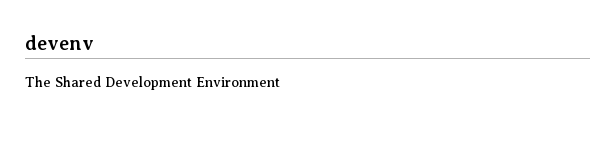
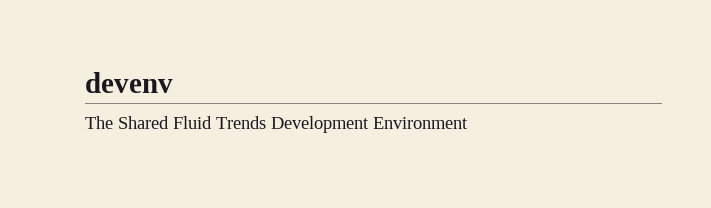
- The Shared Development Environment
+ The Shared Fluid Trends Development Environment

